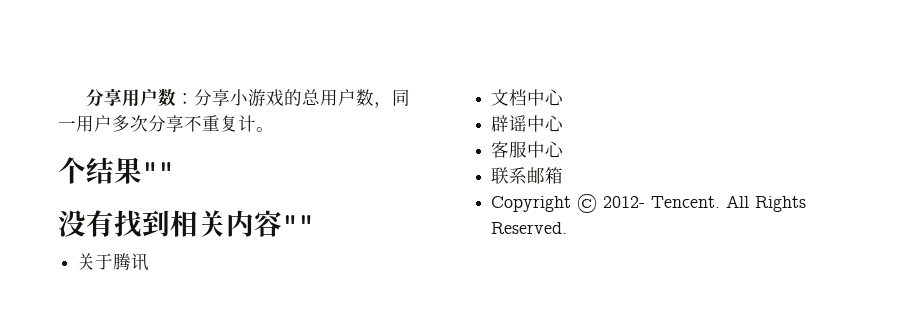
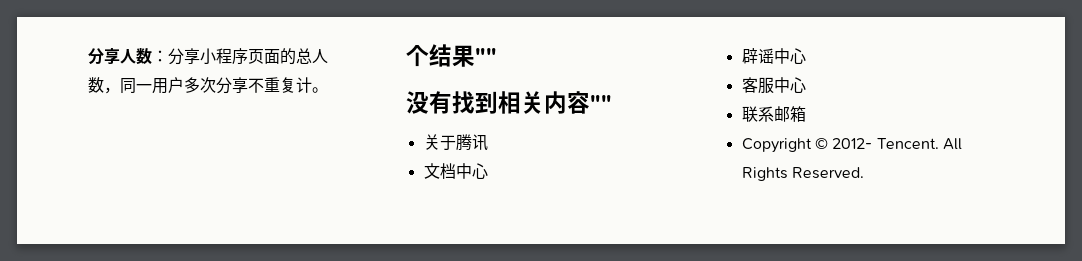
- 分享用户数：分享小游戏的总用户数，同一用户多次分享不重复计。
+ 分享人数：分享小程序页面的总人数，同一用户多次分享不重复计。

